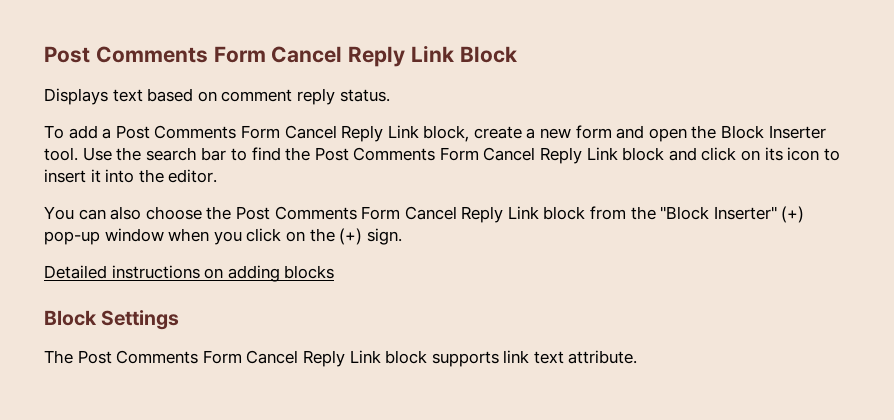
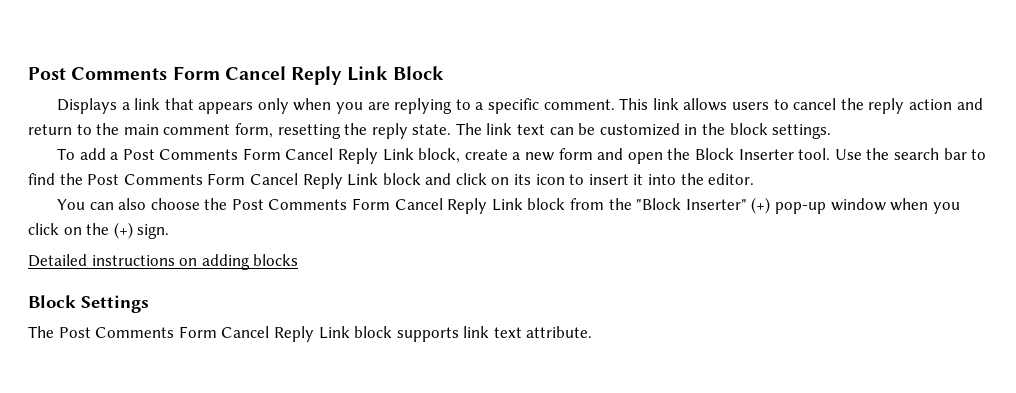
- Displays text based on comment reply status.
+ Displays a link that appears only when you are replying to a specific comment. This link allows users to cancel the reply action and return to the main comment form, resetting the reply state. The link text can be customized in the block settings.

